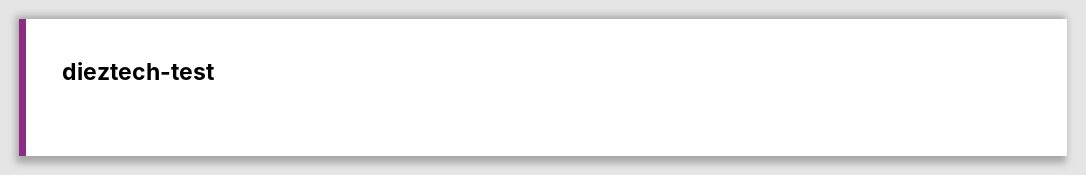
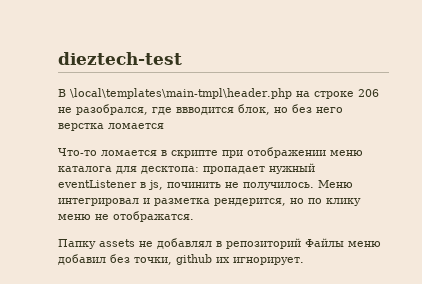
+ В \local\templates\main-tmpl\header.php на строке 206 не разобрался, где ввводится блок, но без него верстка ломается
+ Что-то ломается в скрипте при отображении меню каталога для десктопа: пропадает нужный eventListener в js, починить не получилось. Меню интегрировал и разметка рендерится, но по клику меню не отображатся.
+ Папку assets не добавлял в репозиторий Файлы меню добавил без точки, github их игнорирует.

